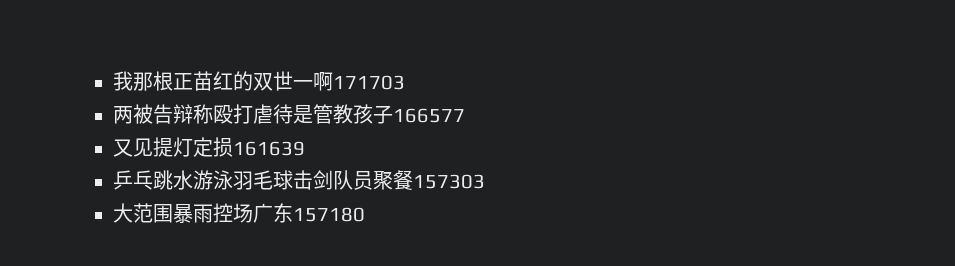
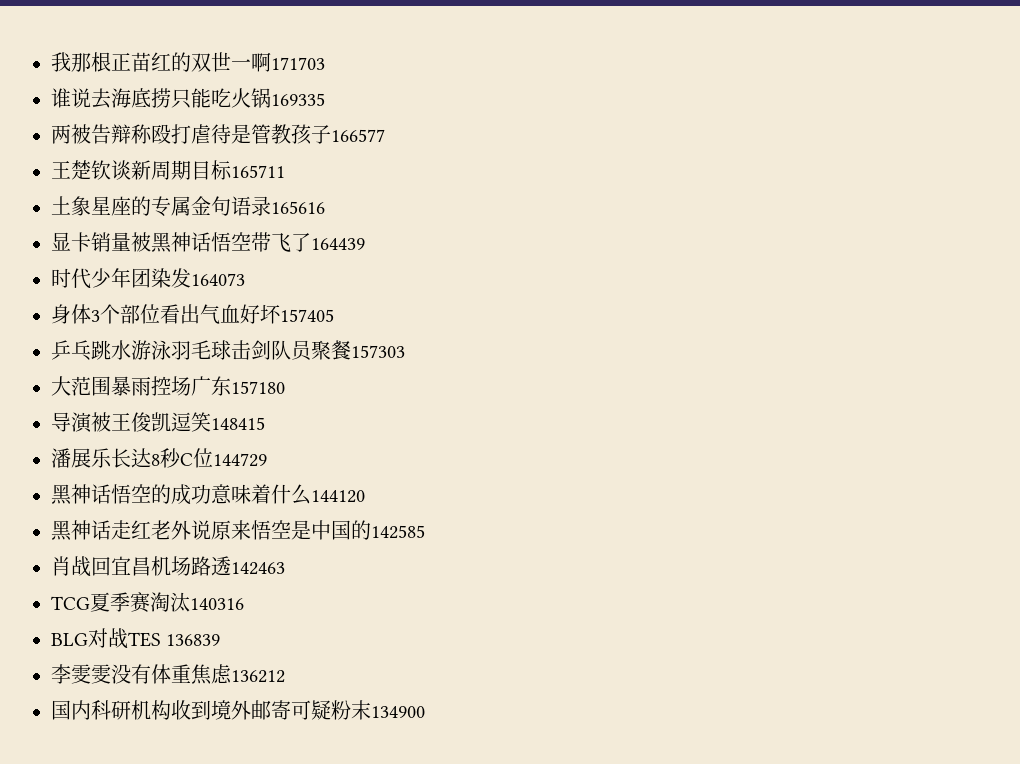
+ 谁说去海底捞只能吃火锅169335
- 又见提灯定损161639
+ 王楚钦谈新周期目标165711
+ 土象星座的专属金句语录165616
+ 显卡销量被黑神话悟空带飞了164439
+ 时代少年团染发164073
+ 身体3个部位看出气血好坏157405
+ 导演被王俊凯逗笑148415
+ 潘展乐长达8秒C位144729
+ 黑神话悟空的成功意味着什么144120
+ 黑神话走红老外说原来悟空是中国的142585
+ 肖战回宜昌机场路透142463
+ TCG夏季赛淘汰140316
+ BLG对战TES 136839
+ 李雯雯没有体重焦虑136212
+ 国内科研机构收到境外邮寄可疑粉末134900

